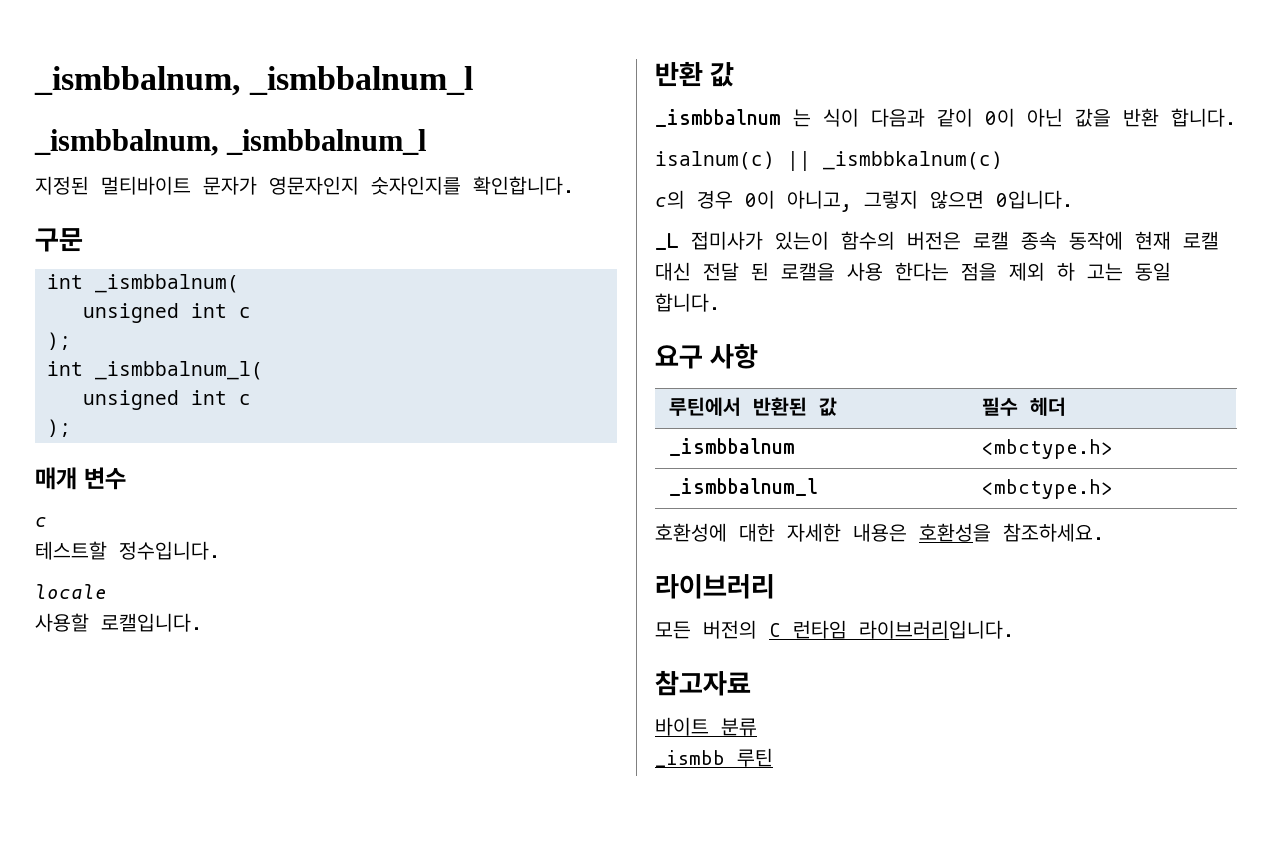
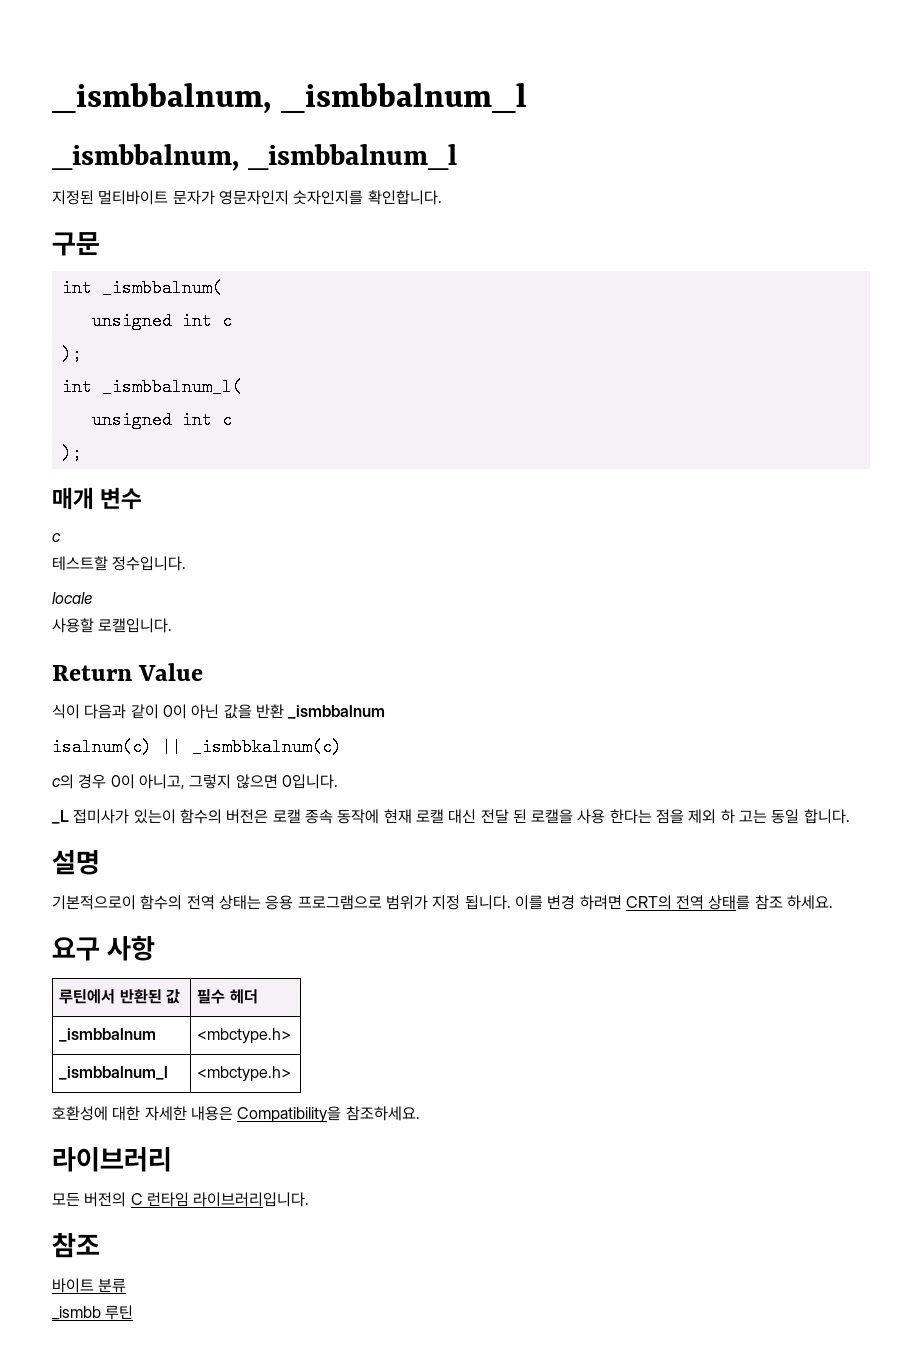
- 반환 값
- _ismbbalnum 는 식이 다음과 같이 0이 아닌 값을 반환 합니다.
+ Return Value
+ 식이 다음과 같이 0이 아닌 값을 반환 _ismbbalnum
+ 설명
+ 기본적으로이 함수의 전역 상태는 응용 프로그램으로 범위가 지정 됩니다. 이를 변경 하려면 CRT의 전역 상태를 참조 하세요.
- 호환성에 대한 자세한 내용은 호환성을 참조하세요.
+ 호환성에 대한 자세한 내용은 Compatibility을 참조하세요.
  모든 버전의 C 런타임 라이브러리입니다.
- 참고자료
+ 참조

